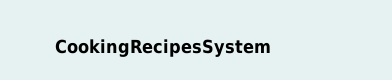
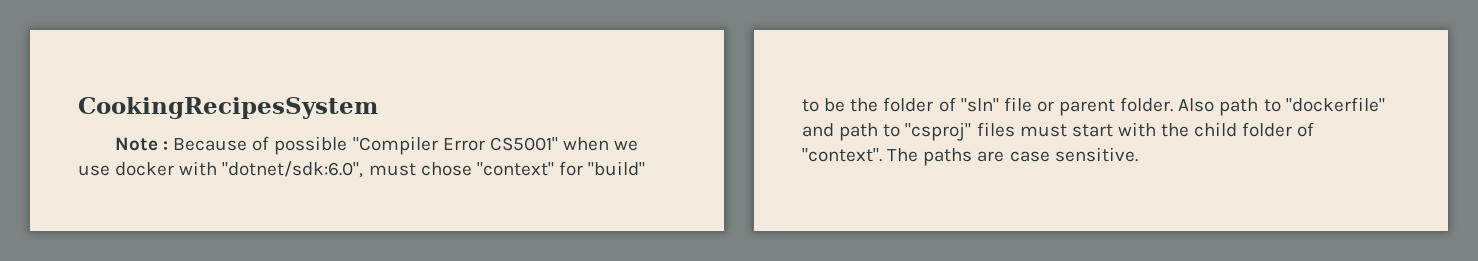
+ Note : Because of possible "Compiler Error CS5001" when we use docker with "dotnet/sdk:6.0", must chose "context" for "build" to be the folder of "sln" file or parent folder. Also path to "dockerfile" and path to "csproj" files must start with the child folder of "context". The paths are case sensitive.

